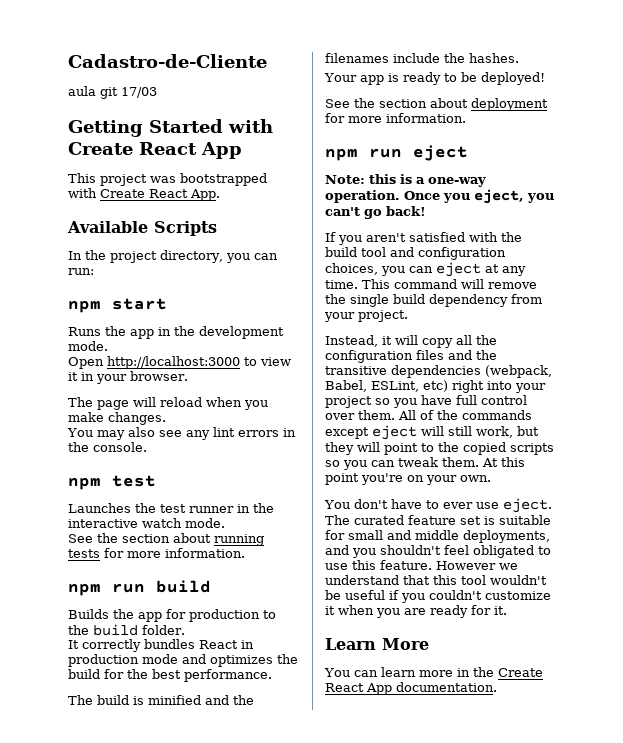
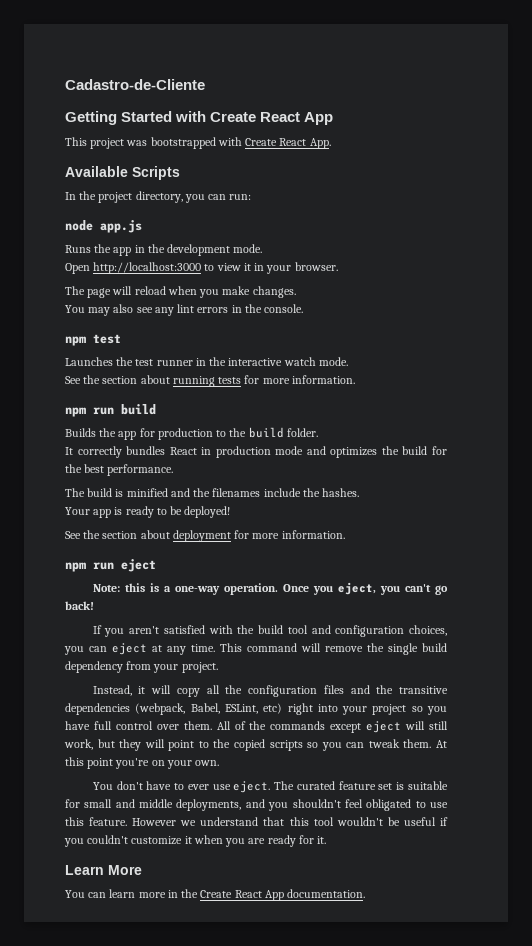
- aula git 17/03
- npm start
+ node app.js

